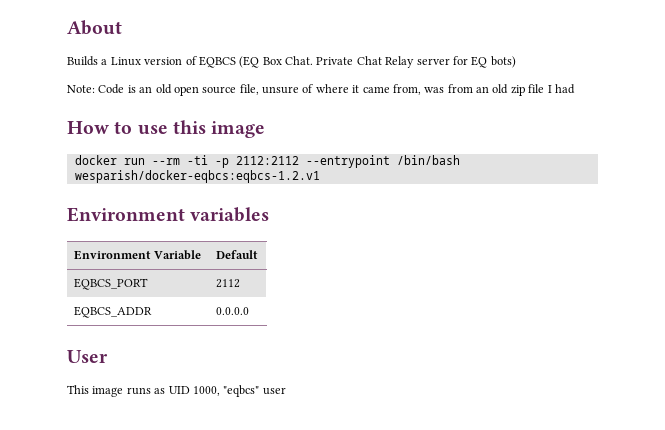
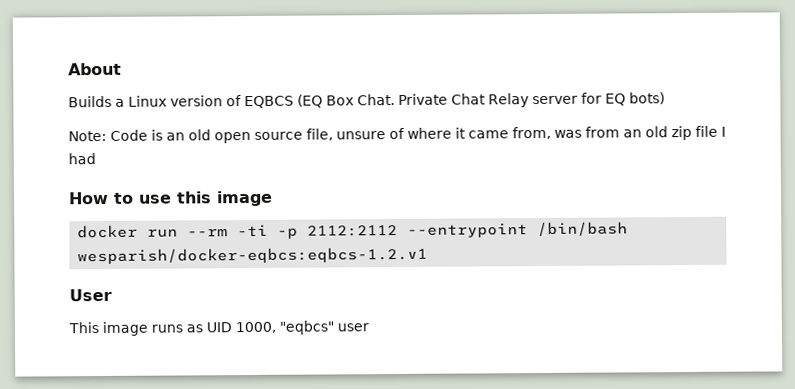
- Environment variables
- Environment Variable | Default
- EQBCS_PORT | 2112
- EQBCS_ADDR | 0.0.0.0

